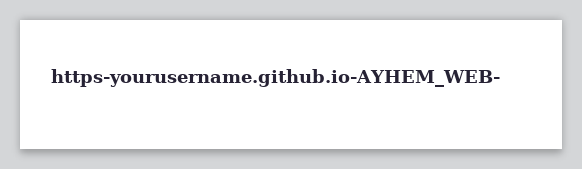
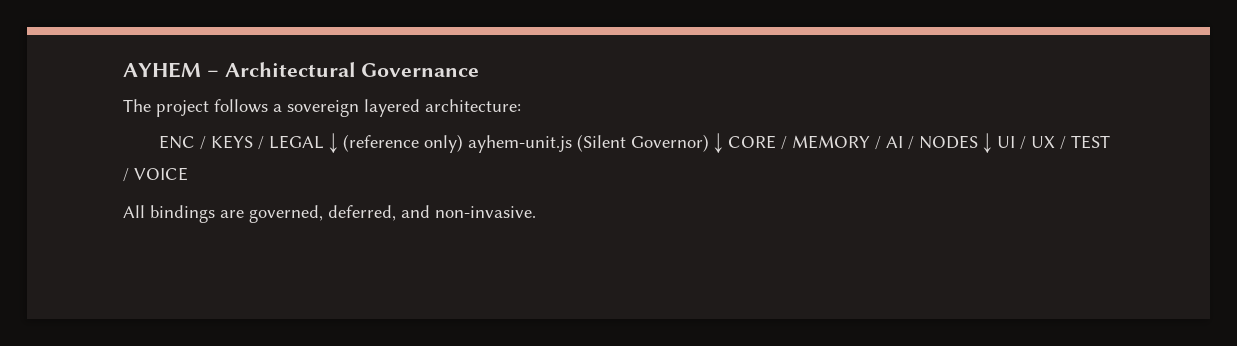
- https-yourusername.github.io-AYHEM_WEB-
+ AYHEM – Architectural Governance
+ The project follows a sovereign layered architecture:
+ ENC / KEYS / LEGAL ↓ (reference only) ayhem-unit.js (Silent Governor) ↓ CORE / MEMORY / AI / NODES ↓ UI / UX / TEST / VOICE
+ All bindings are governed, deferred, and non-invasive.

